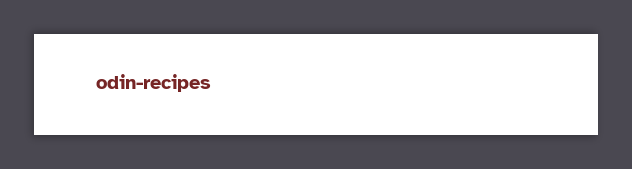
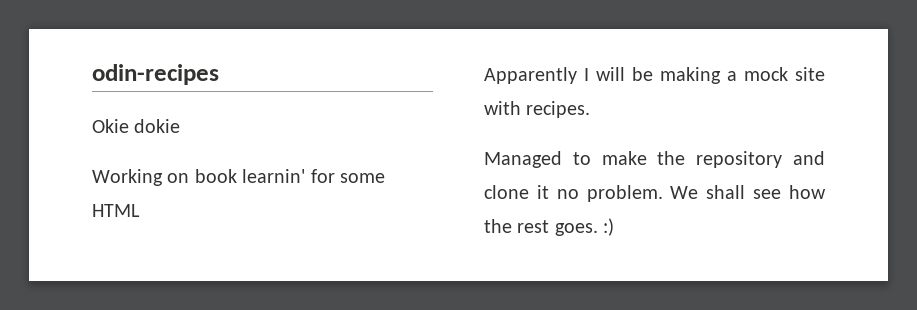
+ Okie dokie
+ Working on book learnin' for some HTML
+ Apparently I will be making a mock site with recipes.
+ Managed to make the repository and clone it no problem. We shall see how the rest goes. :)

